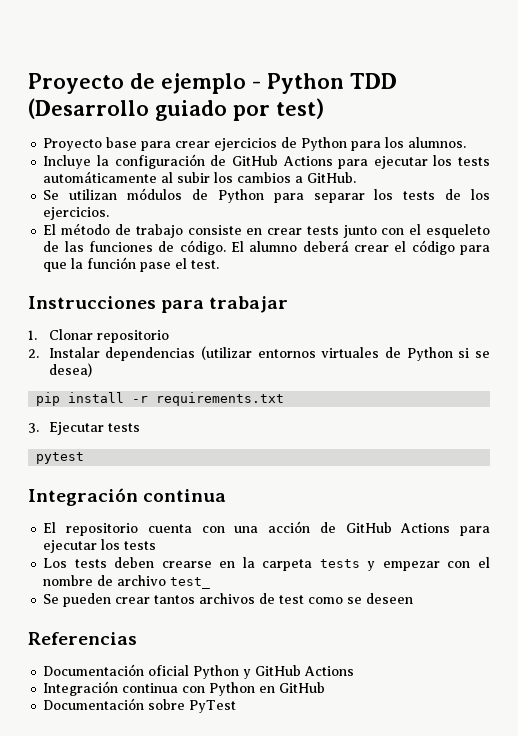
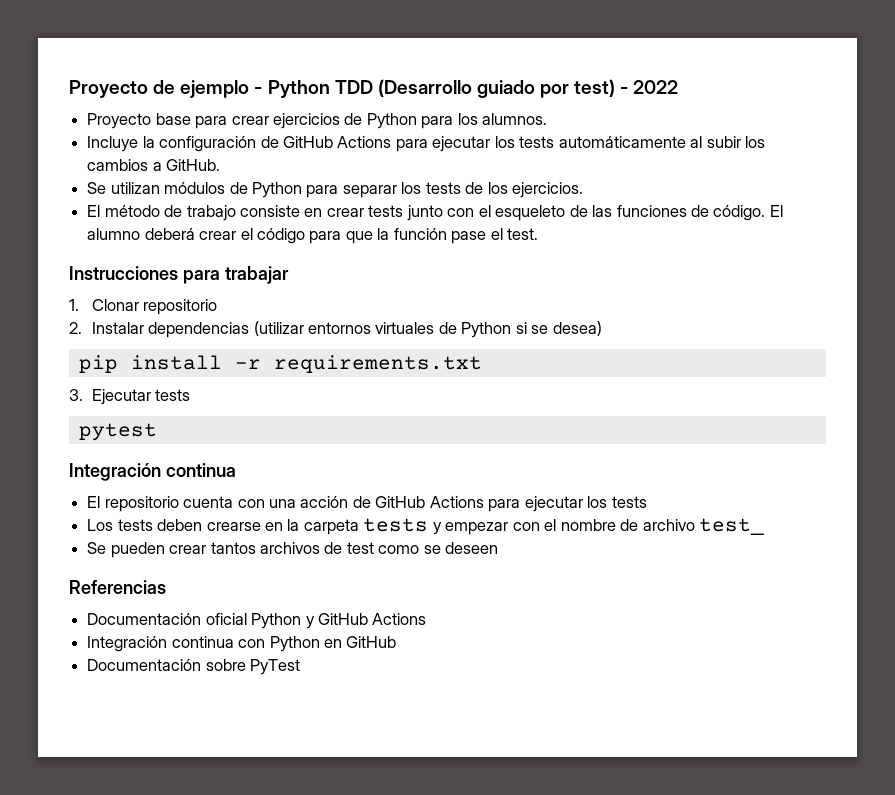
- Proyecto de ejemplo - Python TDD (Desarrollo guiado por test)
+ Proyecto de ejemplo - Python TDD (Desarrollo guiado por test) - 2022

